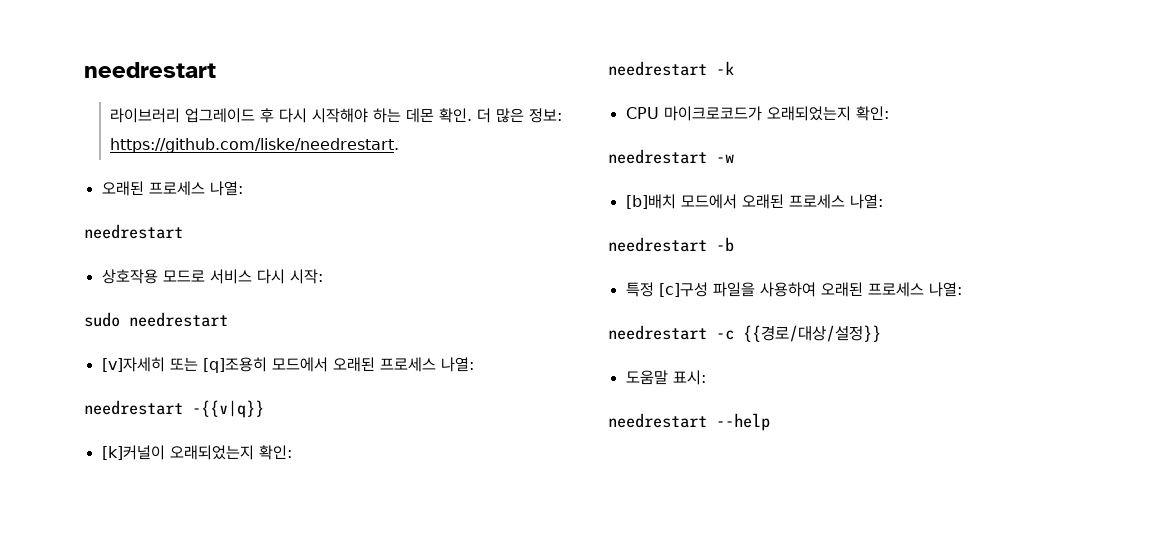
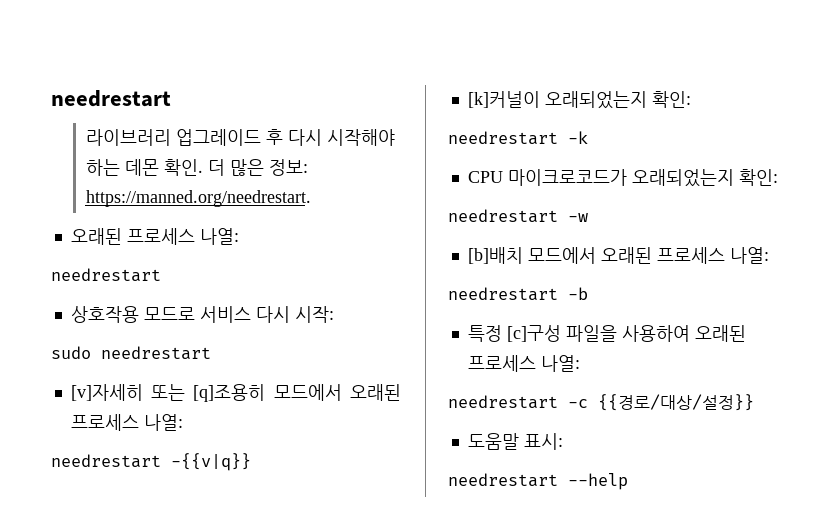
- 더 많은 정보: https://github.com/liske/needrestart.
+ 더 많은 정보: https://manned.org/needrestart.

